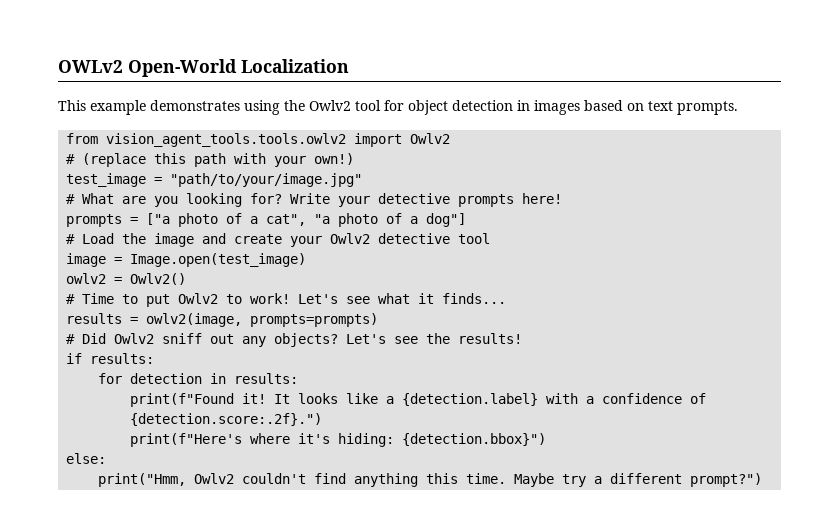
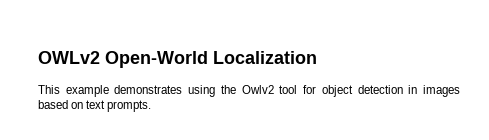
- from vision_agent_tools.tools.owlv2 import Owlv2
- # (replace this path with your own!)
- test_image = "path/to/your/image.jpg"
- # What are you looking for? Write your detective prompts here!
- prompts = ["a photo of a cat", "a photo of a dog"]
- # Load the image and create your Owlv2 detective tool
- image = Image.open(test_image)
- owlv2 = Owlv2()
- # Time to put Owlv2 to work! Let's see what it finds...
- results = owlv2(image, prompts=prompts)
- # Did Owlv2 sniff out any objects? Let's see the results!
- if results:
- for detection in results:
- print(f"Found it! It looks like a {detection.label} with a confidence of {detection.score:.2f}.")
- print(f"Here's where it's hiding: {detection.bbox}")
- else:
- print("Hmm, Owlv2 couldn't find anything this time. Maybe try a different prompt?")

